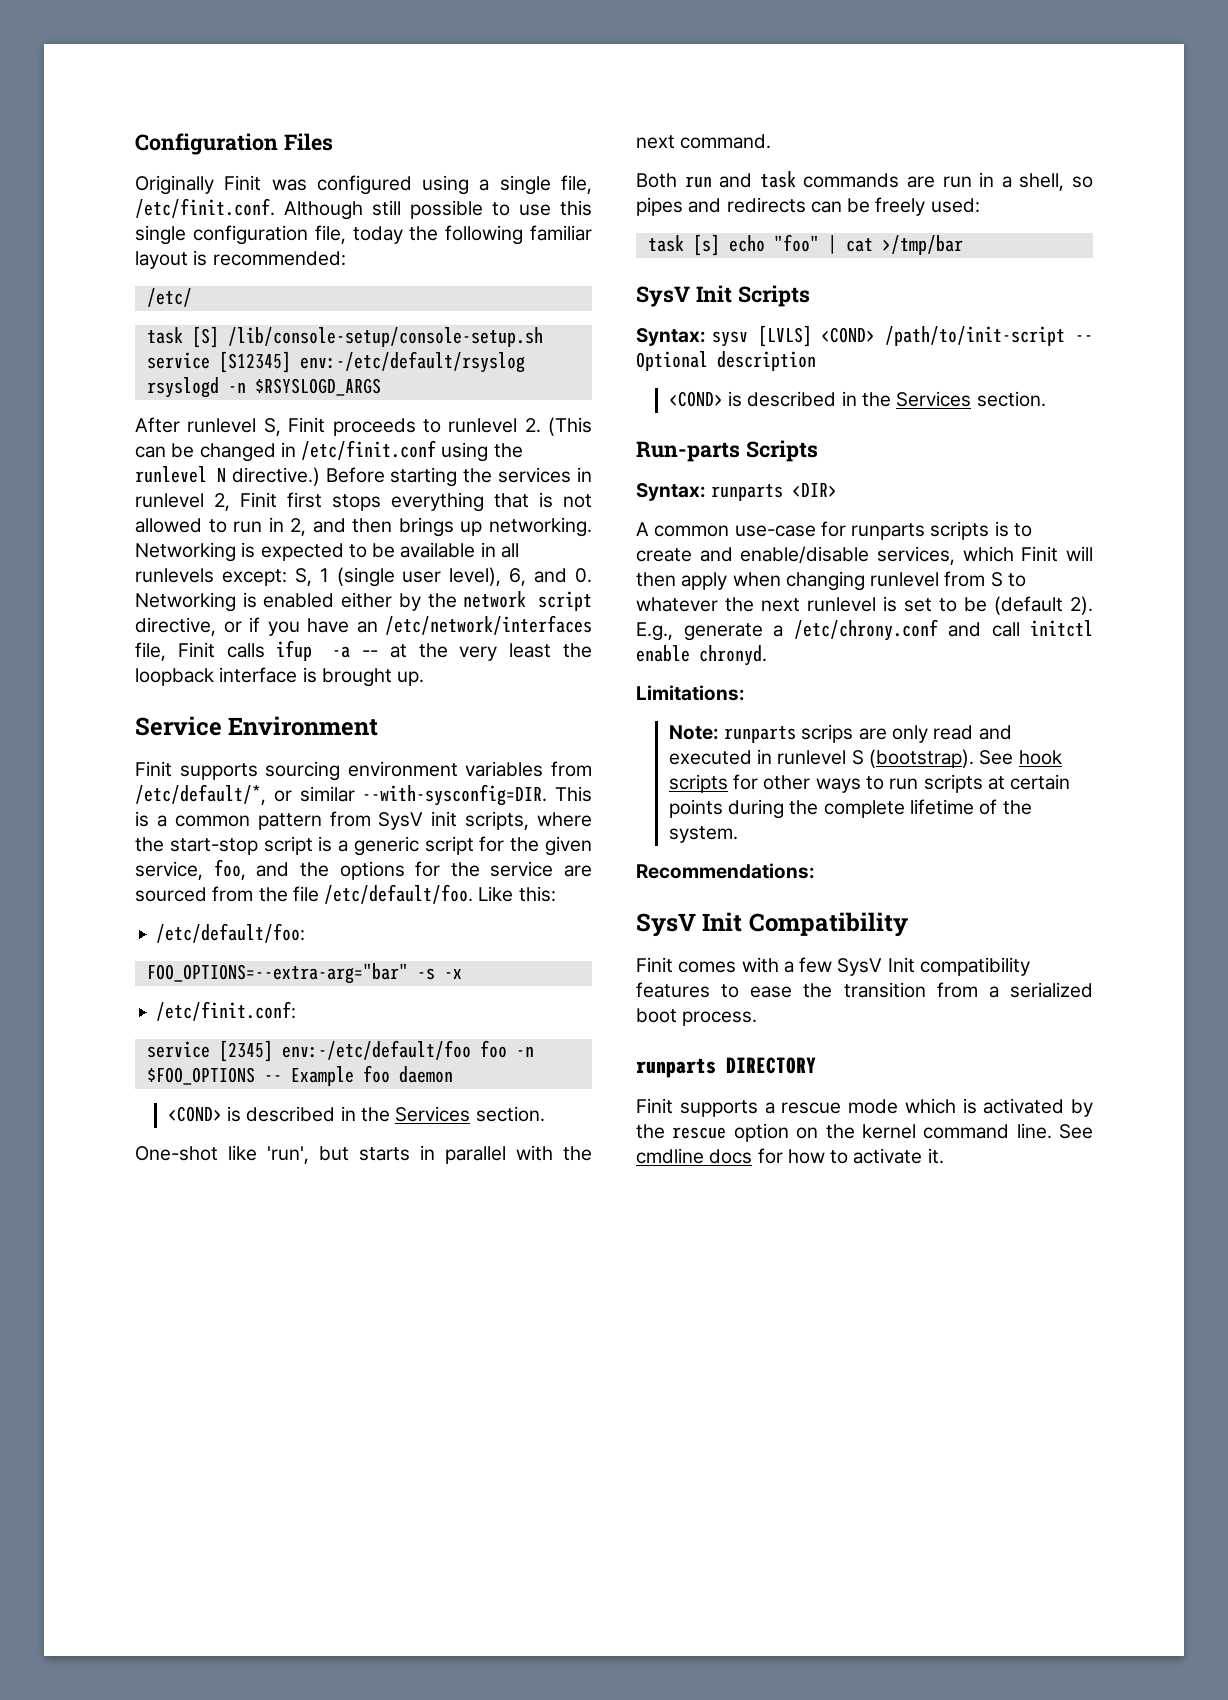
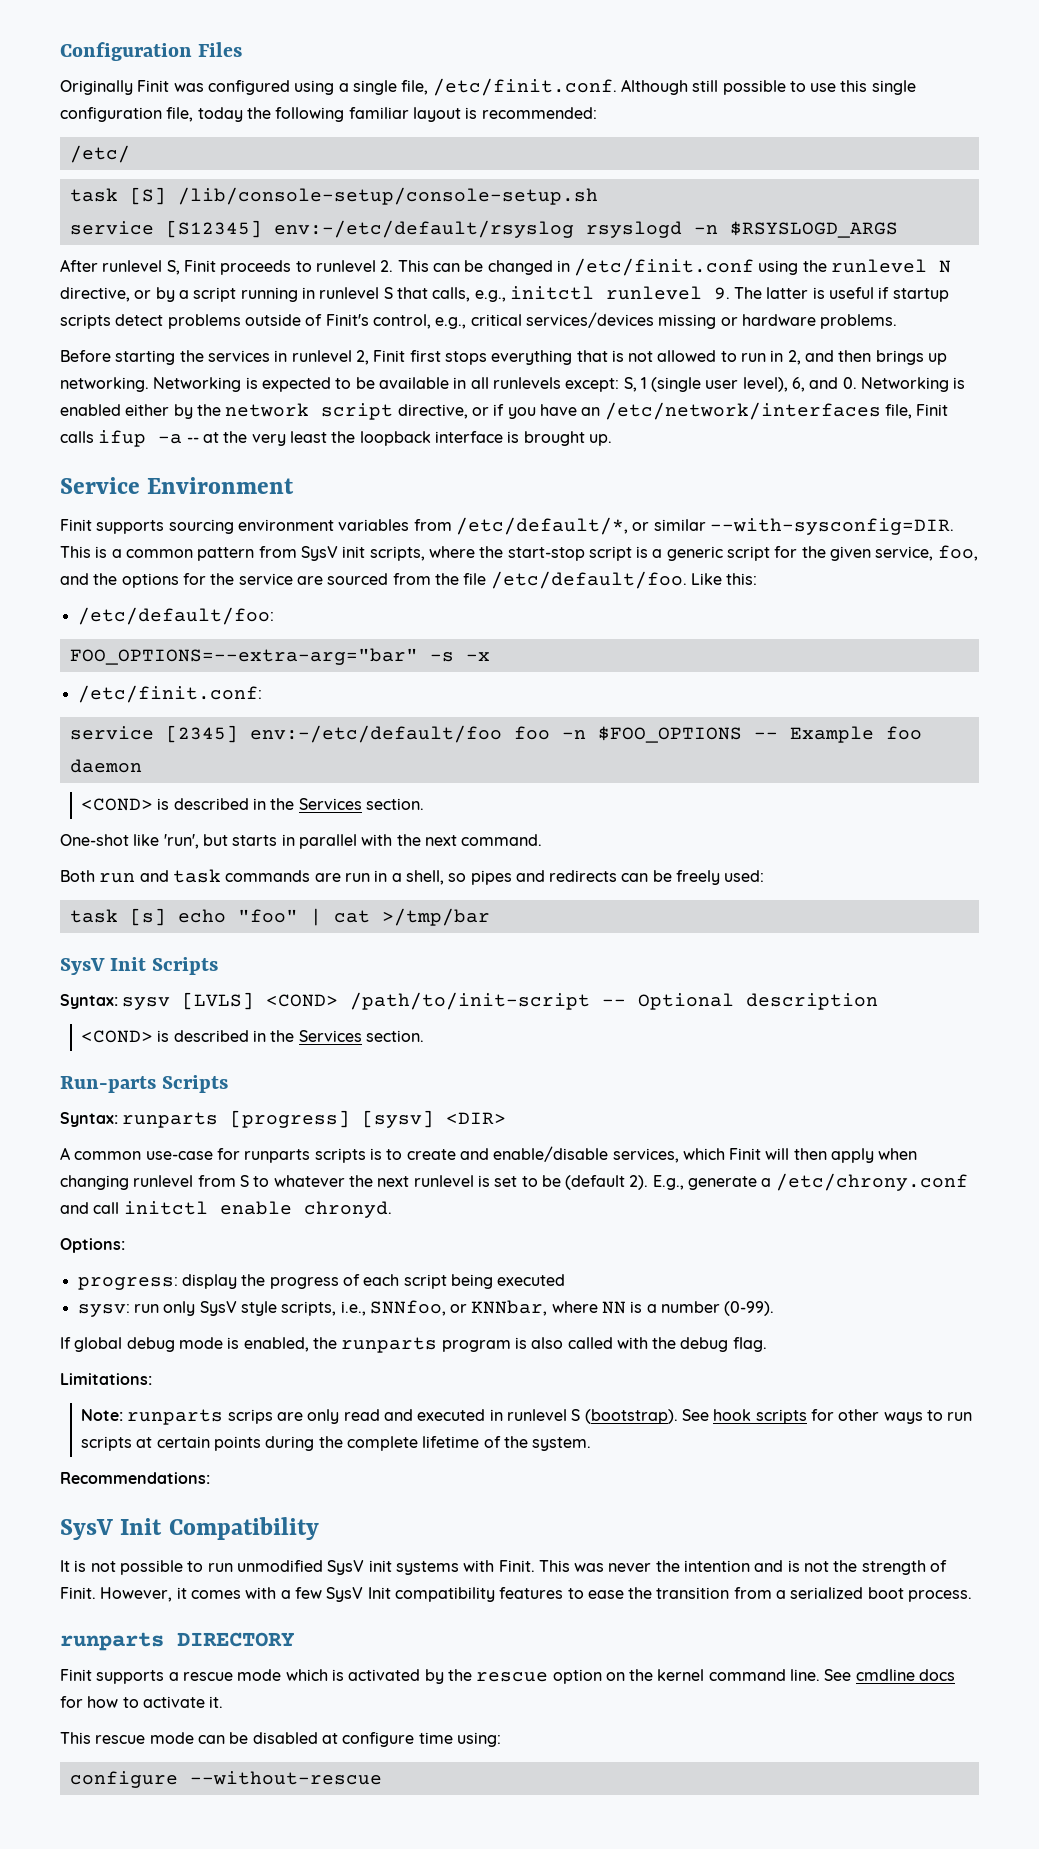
- After runlevel S, Finit proceeds to runlevel 2. (This can be changed in /etc/finit.conf using the runlevel N directive.) Before starting the services in runlevel 2, Finit first stops everything that is not allowed to run in 2, and then brings up networking.
+ After runlevel S, Finit proceeds to runlevel 2. This can be changed in /etc/finit.conf using the runlevel N directive, or by a script running in runlevel S that calls, e.g., initctl runlevel 9. The latter is useful if startup scripts detect problems outside of Finit's control, e.g., critical services/devices missing or hardware problems.
+ Before starting the services in runlevel 2, Finit first stops everything that is not allowed to run in 2, and then brings up networking.
- Syntax: runparts <DIR>
+ Syntax: runparts [progress] [sysv] <DIR>
+ Options:
+ progress: display the progress of each script being executed
+ sysv: run only SysV style scripts, i.e., SNNfoo, or KNNbar, where NN is a number (0-99).
+ If global debug mode is enabled, the runparts program is also called with the debug flag.
- Finit comes with a few SysV Init compatibility features to ease the transition from a serialized boot process.
+ It is not possible to run unmodified SysV init systems with Finit. This was never the intention and is not the strength of Finit. However, it comes with a few SysV Init compatibility features to ease the transition from a serialized boot process.
+ This rescue mode can be disabled at configure time using:
+ configure --without-rescue

